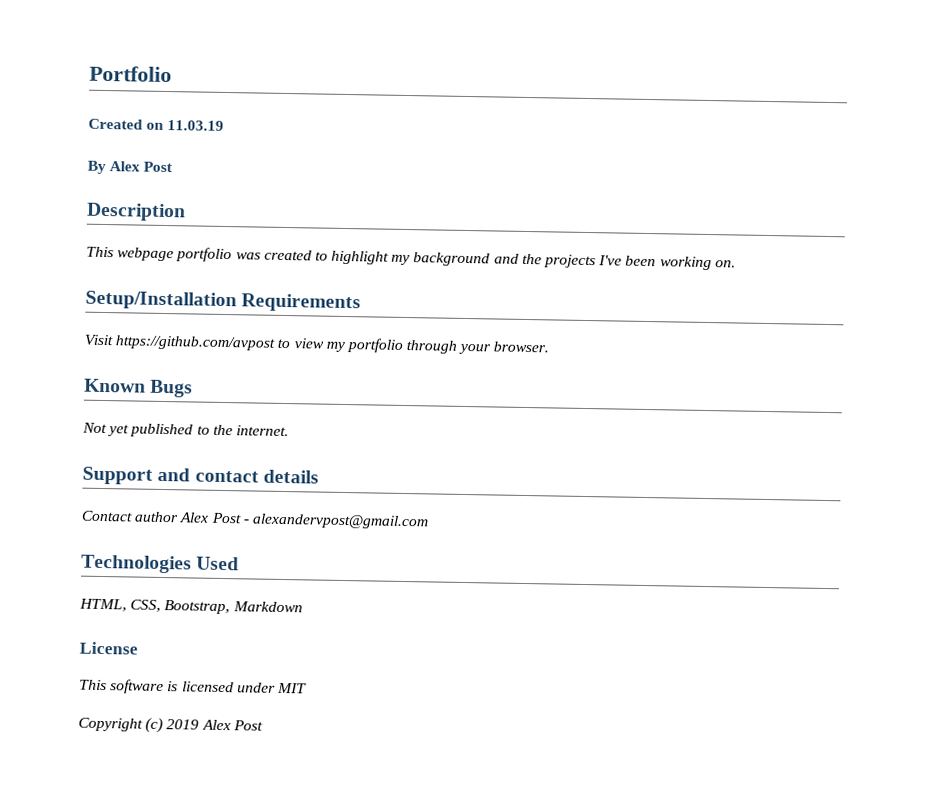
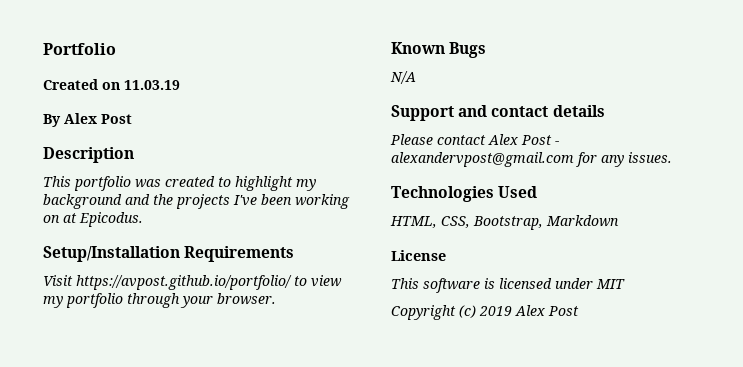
- This webpage portfolio was created to highlight my background and the projects I've been working on.
+ This portfolio was created to highlight my background and the projects I've been working on at Epicodus.
- Visit https://github.com/avpost to view my portfolio through your browser.
+ Visit https://avpost.github.io/portfolio/ to view my portfolio through your browser.
- Not yet published to the internet.
+ N/A
- Contact author Alex Post - alexandervpost@gmail.com
+ Please contact Alex Post - alexandervpost@gmail.com for any issues.

